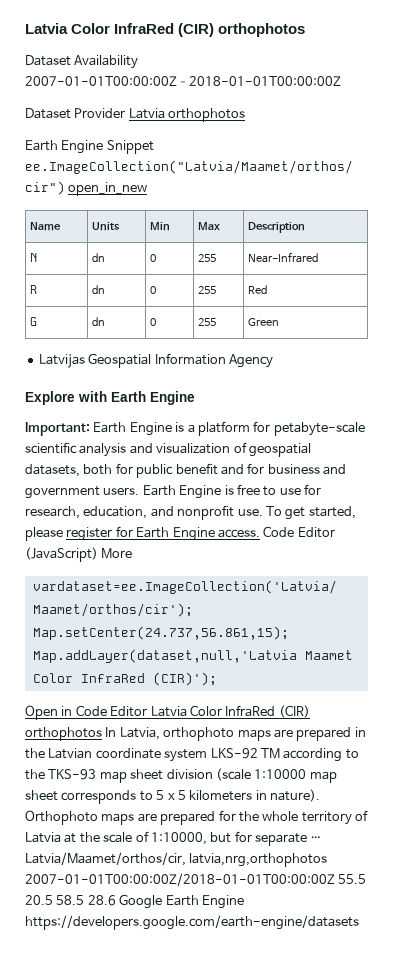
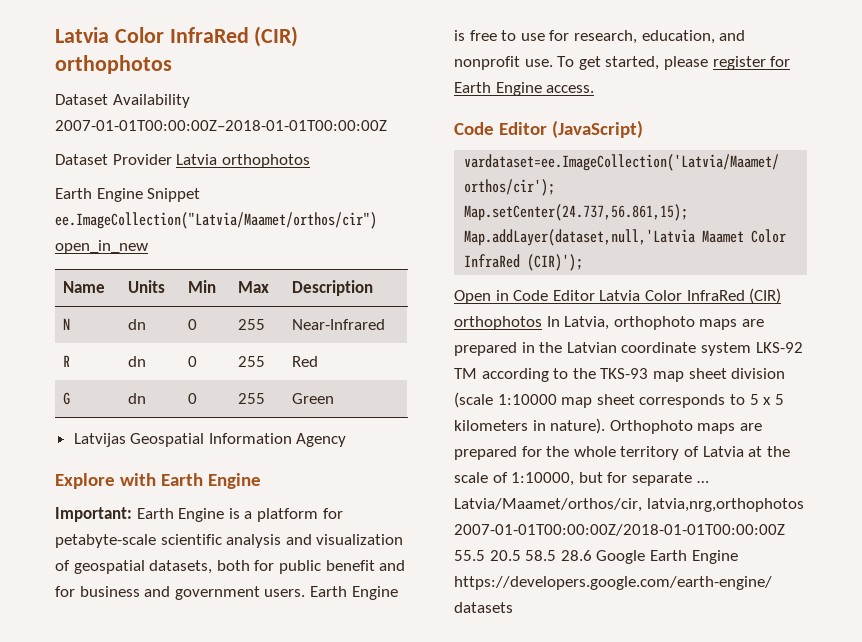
- To get started, please register for Earth Engine access. Code Editor (JavaScript) More
+ To get started, please register for Earth Engine access.
+ Code Editor (JavaScript)

